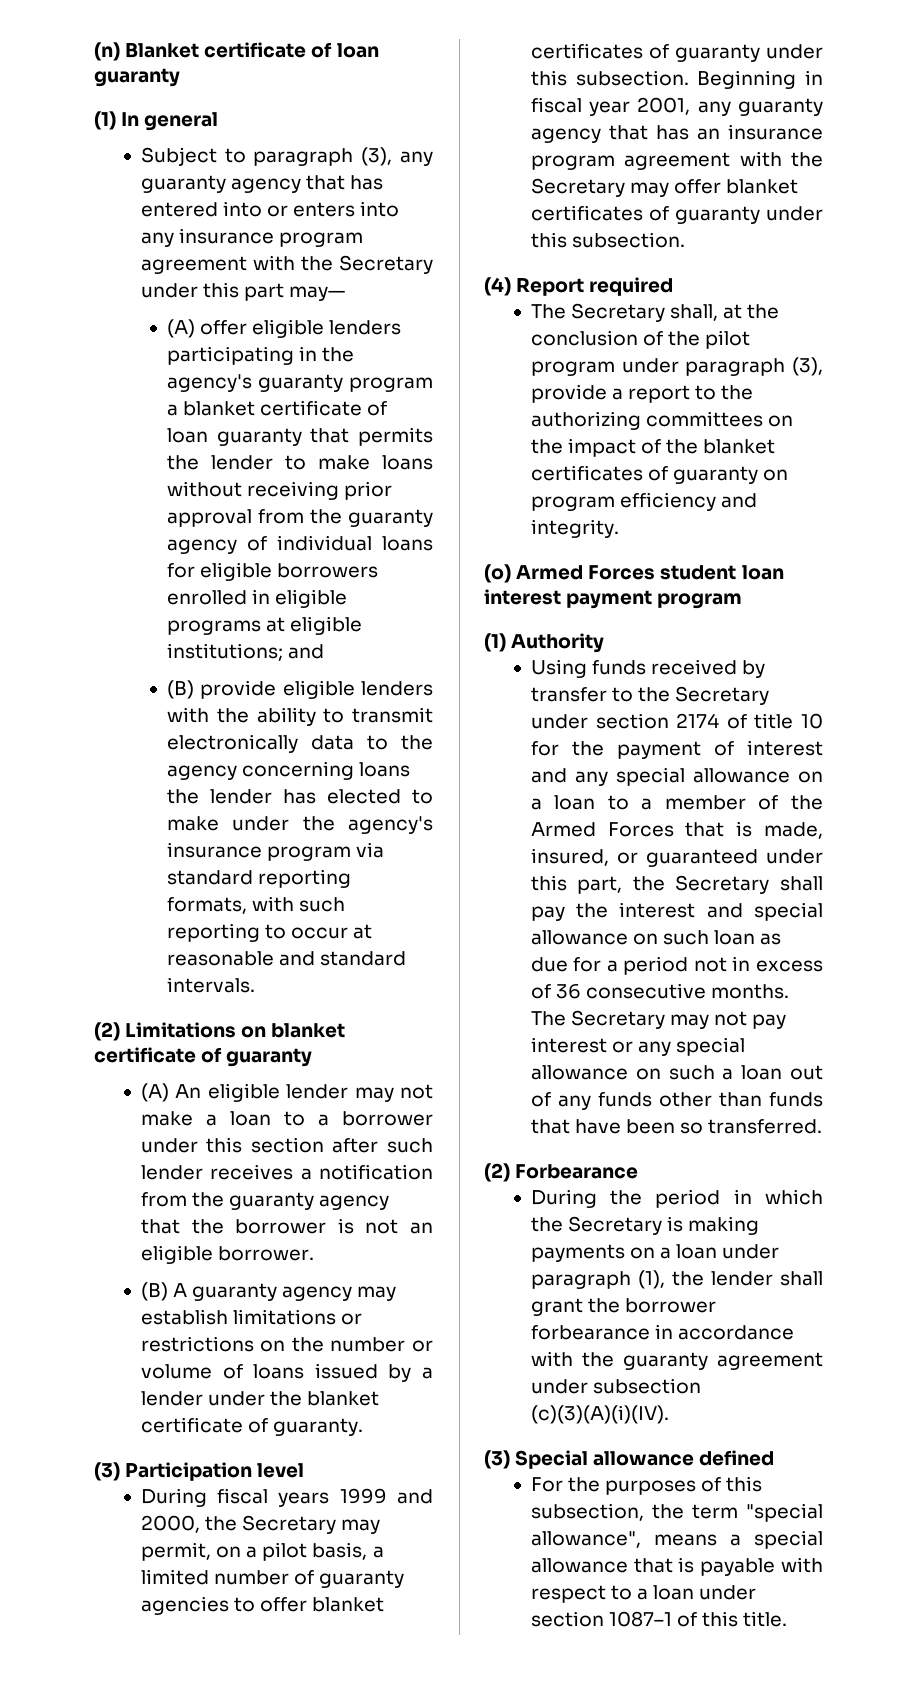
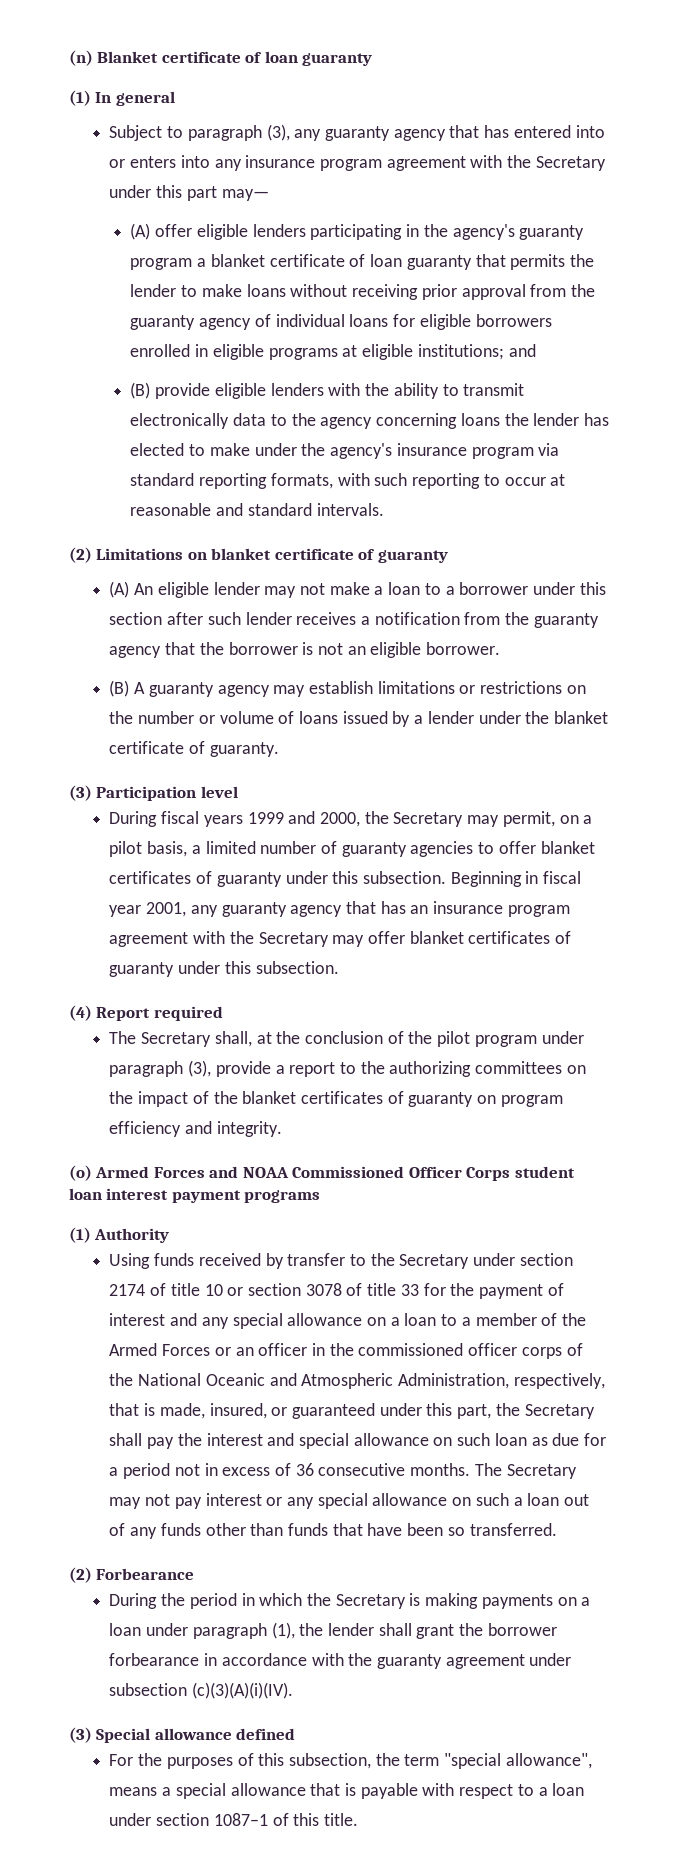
- (o) Armed Forces student loan interest payment program
+ (o) Armed Forces and NOAA Commissioned Officer Corps student loan interest payment programs
- Using funds received by transfer to the Secretary under section 2174 of title 10 for the payment of interest and any special allowance on a loan to a member of the Armed Forces that is made, insured, or guaranteed under this part, the Secretary shall pay the interest and special allowance on such loan as due for a period not in excess of 36 consecutive months.
+ Using funds received by transfer to the Secretary under section 2174 of title 10 or section 3078 of title 33 for the payment of interest and any special allowance on a loan to a member of the Armed Forces or an officer in the commissioned officer corps of the National Oceanic and Atmospheric Administration, respectively, that is made, insured, or guaranteed under this part, the Secretary shall pay the interest and special allowance on such loan as due for a period not in excess of 36 consecutive months.

